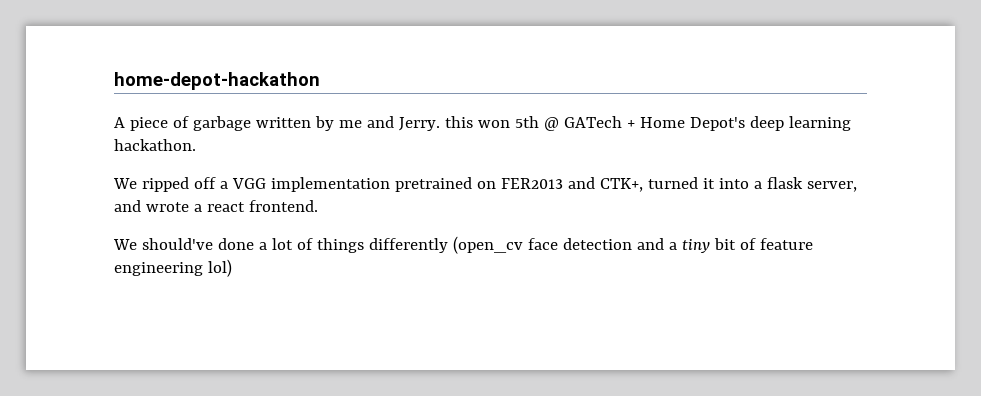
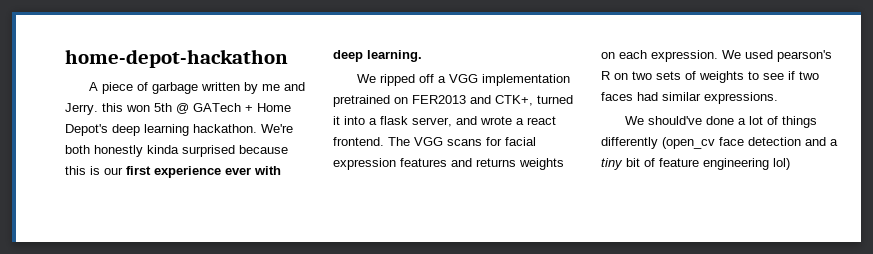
+ We're both honestly kinda surprised because this is our first experience ever with deep learning.
+ The VGG scans for facial expression features and returns weights on each expression. We used pearson's R on two sets of weights to see if two faces had similar expressions.

